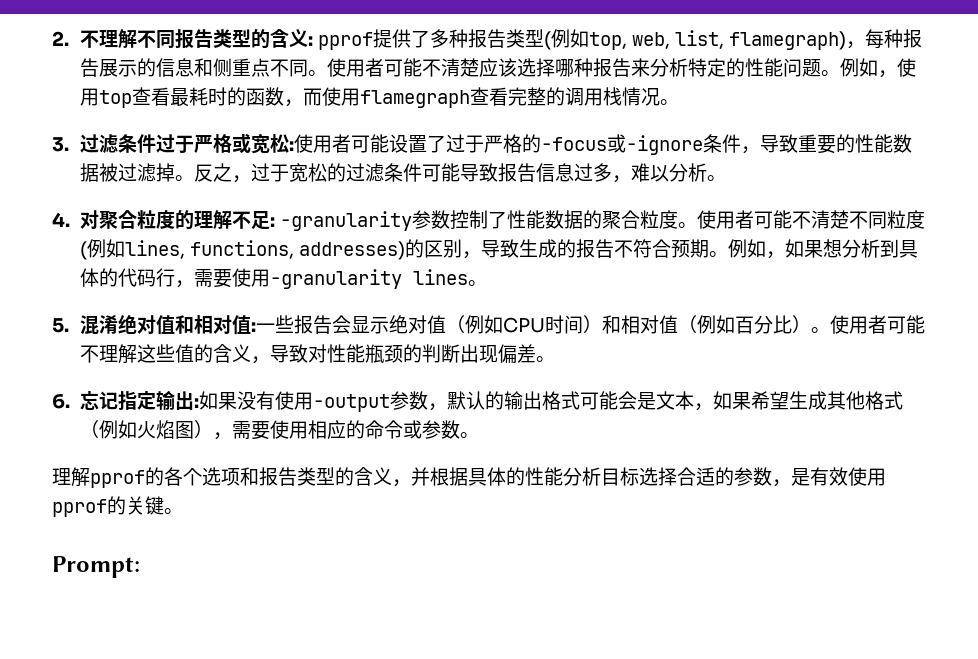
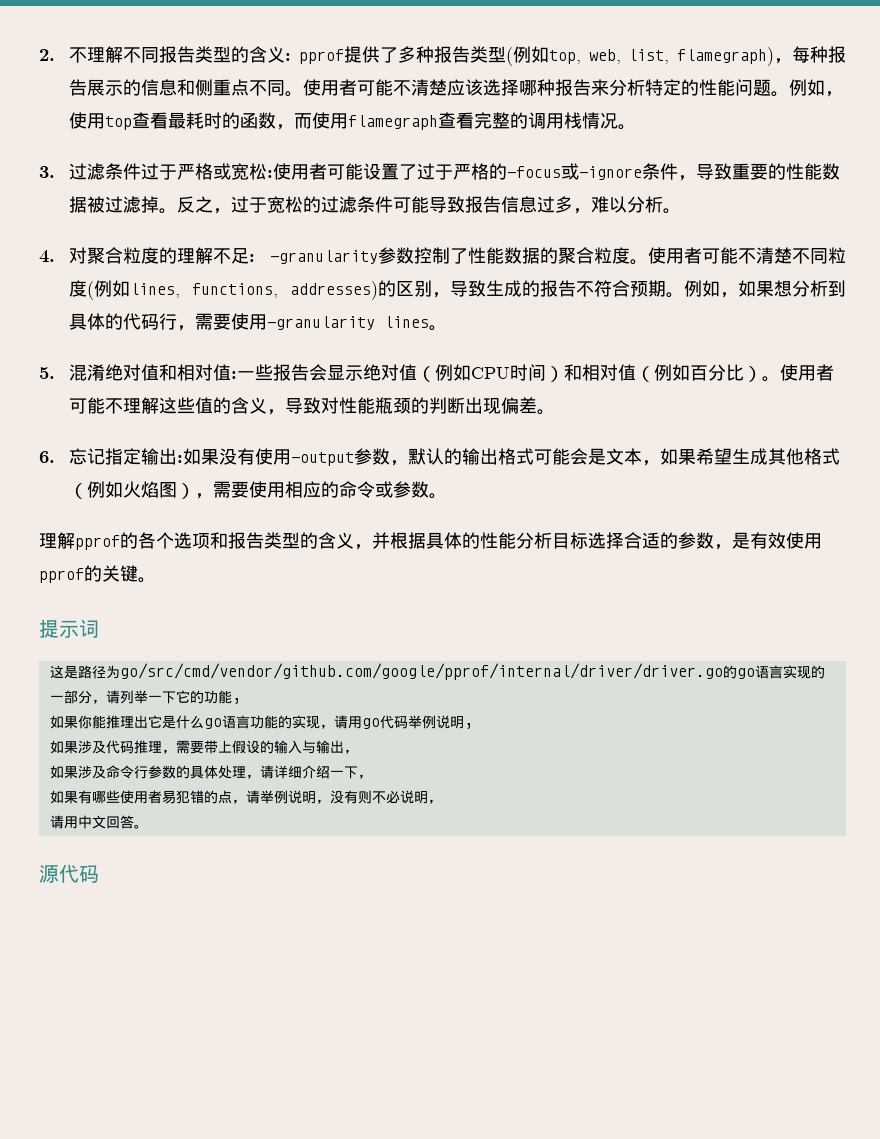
- Prompt:
+ 提示词
+ 这是路径为go/src/cmd/vendor/github.com/google/pprof/internal/driver/driver.go的go语言实现的一部分，请列举一下它的功能,
+ 如果你能推理出它是什么go语言功能的实现，请用go代码举例说明,
+ 如果涉及代码推理，需要带上假设的输入与输出，
+ 如果涉及命令行参数的具体处理，请详细介绍一下，
+ 如果有哪些使用者易犯错的点，请举例说明，没有则不必说明，
+ 请用中文回答。
+ 源代码

